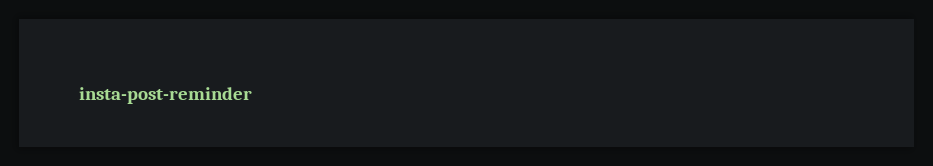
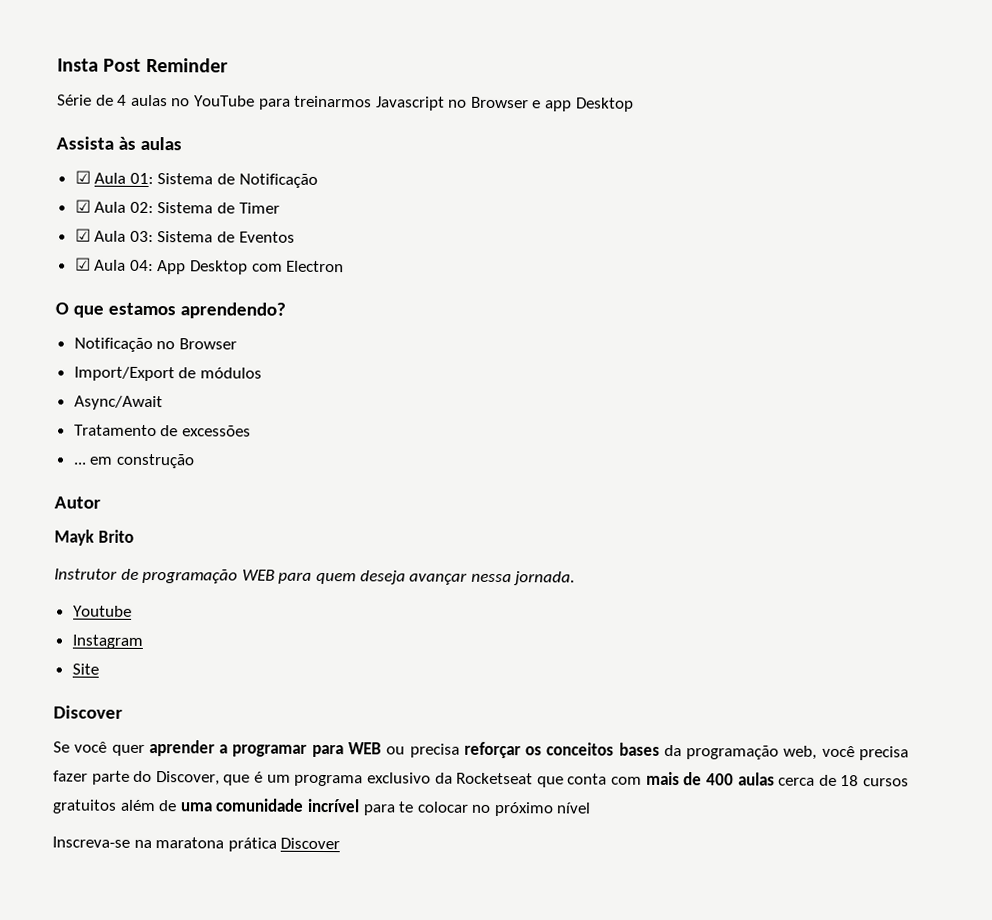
- insta-post-reminder
+ Insta Post Reminder
+ Série de 4 aulas no YouTube para treinarmos Javascript no Browser e app Desktop
+ Assista às aulas
+ ☑ Aula 01: Sistema de Notificação
+ ☑ Aula 02: Sistema de Timer
+ ☑ Aula 03: Sistema de Eventos
+ ☑ Aula 04: App Desktop com Electron
+ O que estamos aprendendo?
+ Notificação no Browser
+ Import/Export de módulos
+ Async/Await
+ Tratamento de excessões
+ ... em construção
+ Autor
+ Mayk Brito
+ Instrutor de programação WEB para quem deseja avançar nessa jornada.
+ Youtube
+ Instagram
+ Site
+ Discover
+ Se você quer aprender a programar para WEB ou precisa reforçar os conceitos bases da programação web, você precisa fazer parte do Discover, que é um programa exclusivo da Rocketseat que conta com mais de 400 aulas cerca de 18 cursos gratuitos além de uma comunidade incrível para te colocar no próximo nível
+ Inscreva-se na maratona prática Discover

